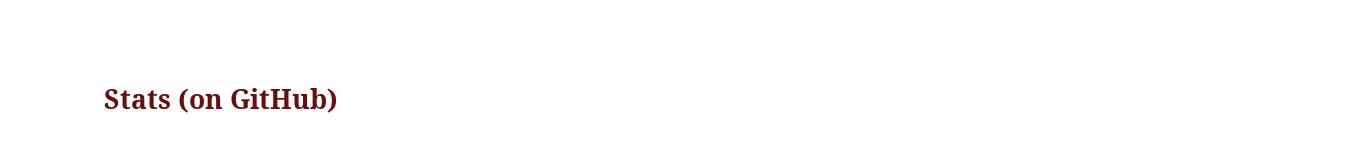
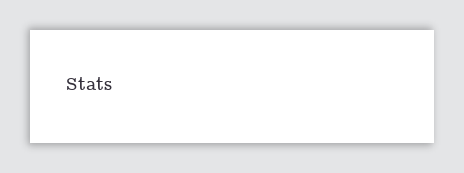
- Stats (on GitHub)
+ Stats

